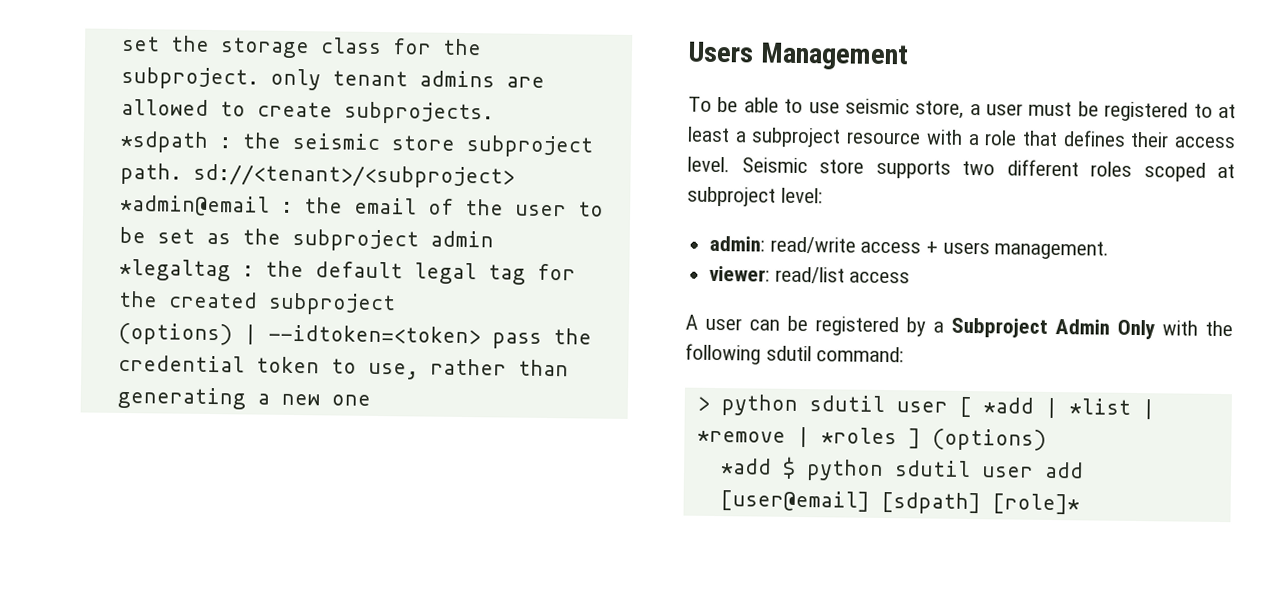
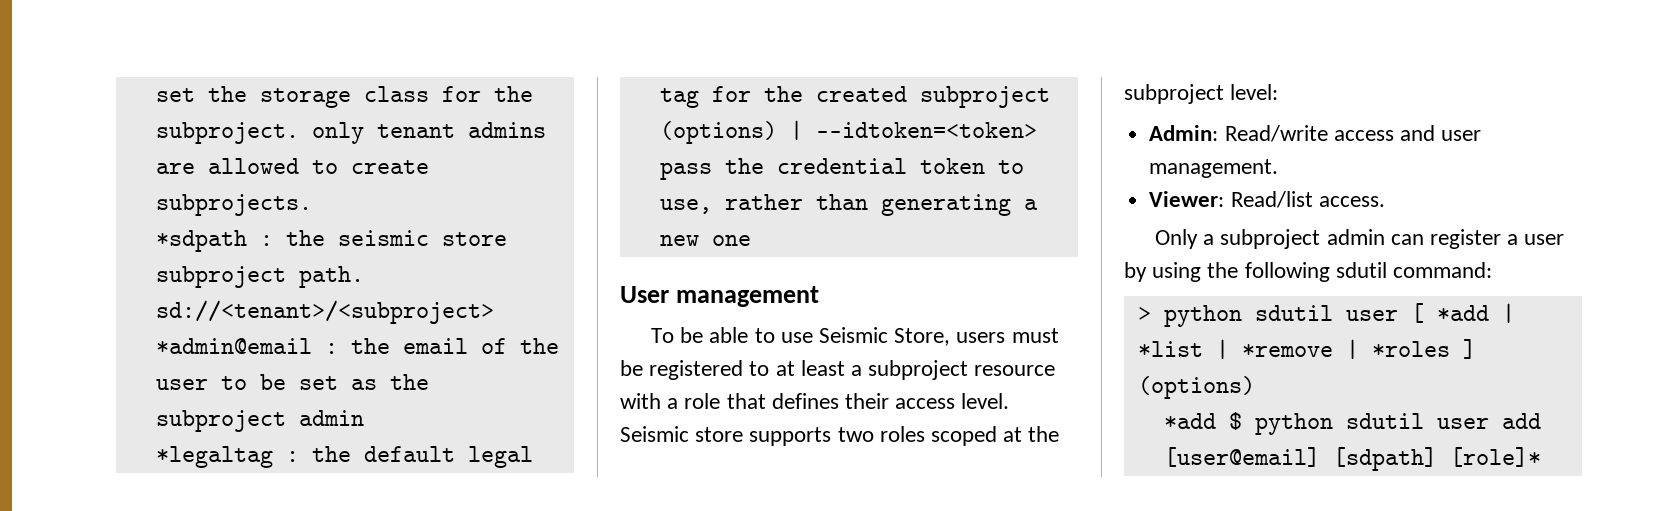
- Users Management
+ User management
- To be able to use seismic store, a user must be registered to at least a subproject resource with a role that defines their access level.
+ To be able to use Seismic Store, users must be registered to at least a subproject resource with a role that defines their access level.
- Seismic store supports two different roles scoped at subproject level:
+ Seismic store supports two roles scoped at the subproject level:
- admin: read/write access + users management.
- viewer: read/list access
- A user can be registered by a Subproject Admin Only with the following sdutil command:
+ Admin: Read/write access and user management.
+ Viewer: Read/list access.
+ Only a subproject admin can register a user by using the following sdutil command:

